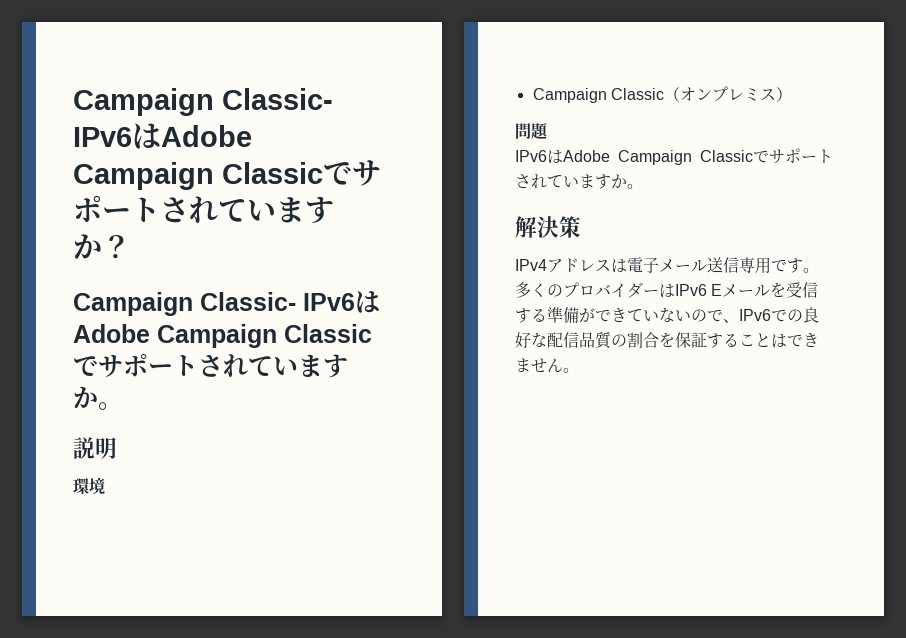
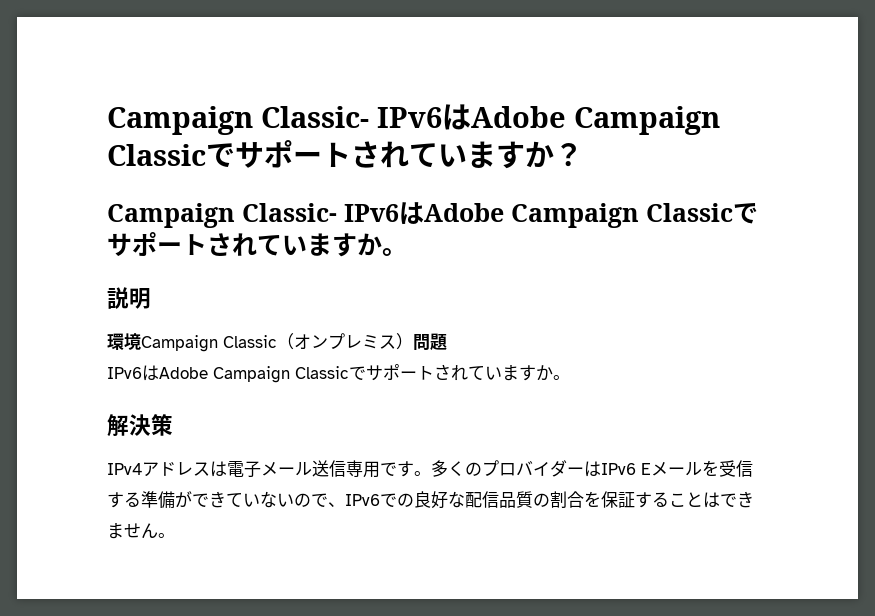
- 環境
- Campaign Classic（オンプレミス）
- 問題
+ 環境Campaign Classic（オンプレミス）問題

